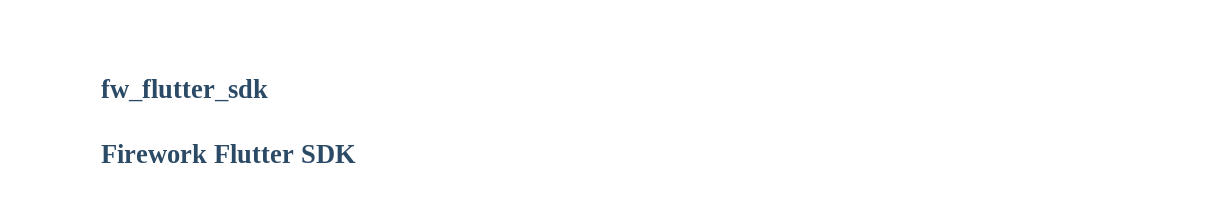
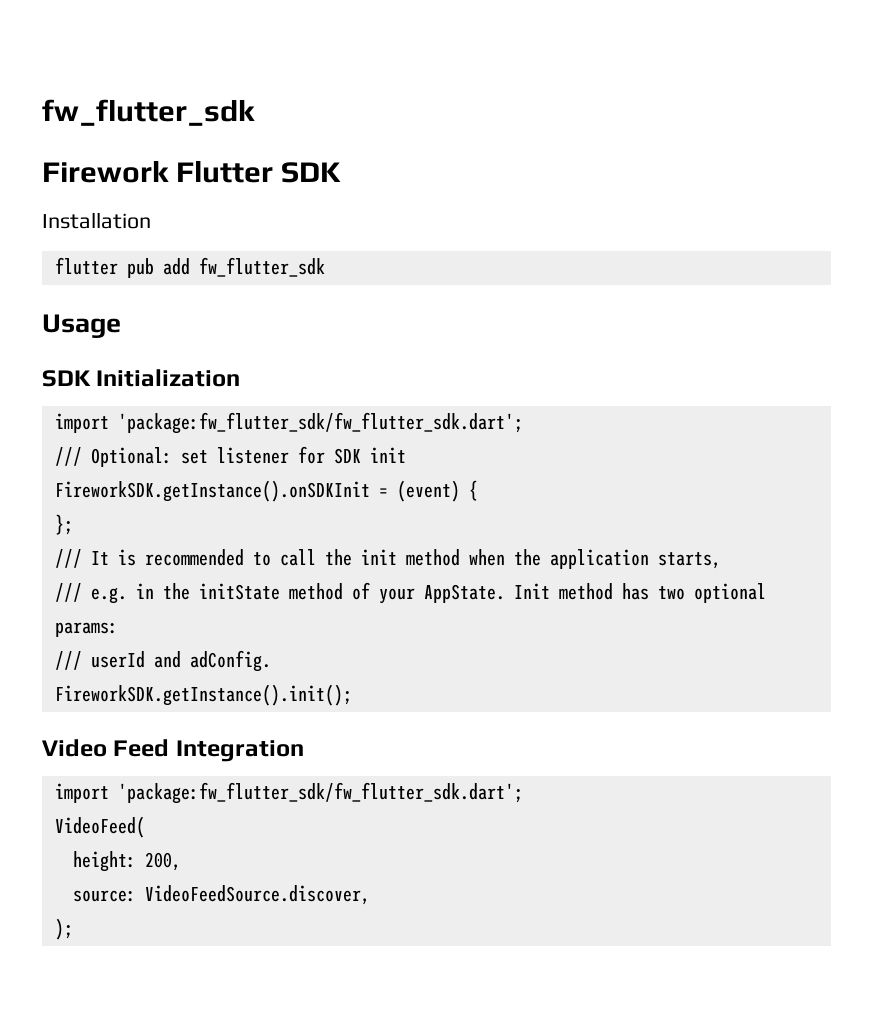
+ Installation
+ flutter pub add fw_flutter_sdk
+ Usage
+ SDK Initialization
+ import 'package:fw_flutter_sdk/fw_flutter_sdk.dart';
+ /// Optional: set listener for SDK init
+ FireworkSDK.getInstance().onSDKInit = (event) {
+ };
+ /// It is recommended to call the init method when the application starts,
+ /// e.g. in the initState method of your AppState. Init method has two optional params:
+ /// userId and adConfig.
+ FireworkSDK.getInstance().init();
+ Video Feed Integration
+ import 'package:fw_flutter_sdk/fw_flutter_sdk.dart';
+ VideoFeed(
+ height: 200,
+ source: VideoFeedSource.discover,
+ );

